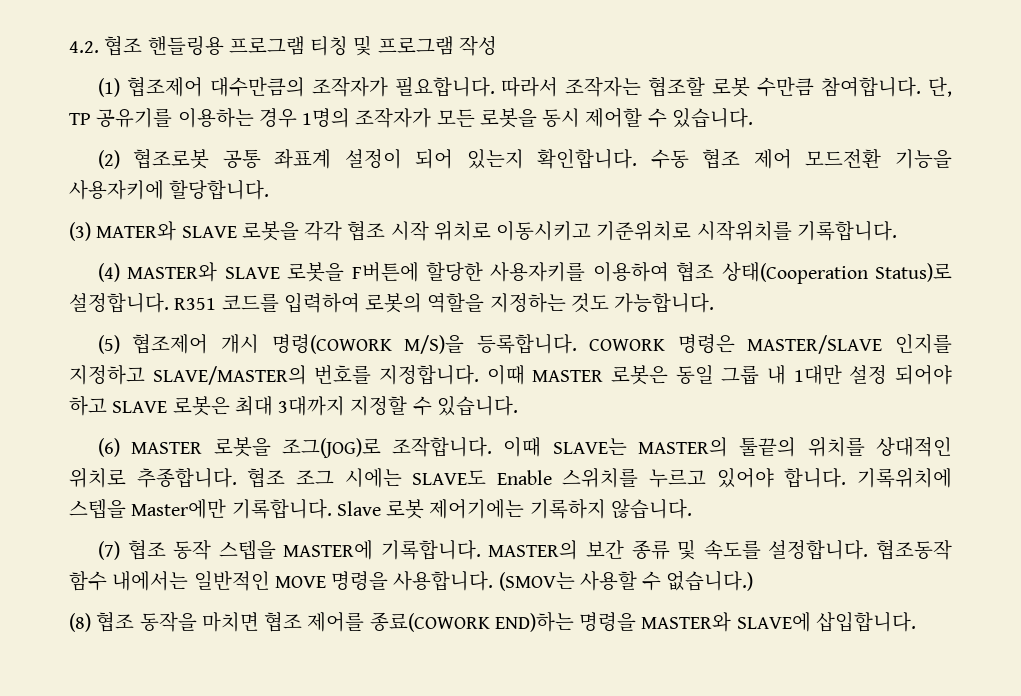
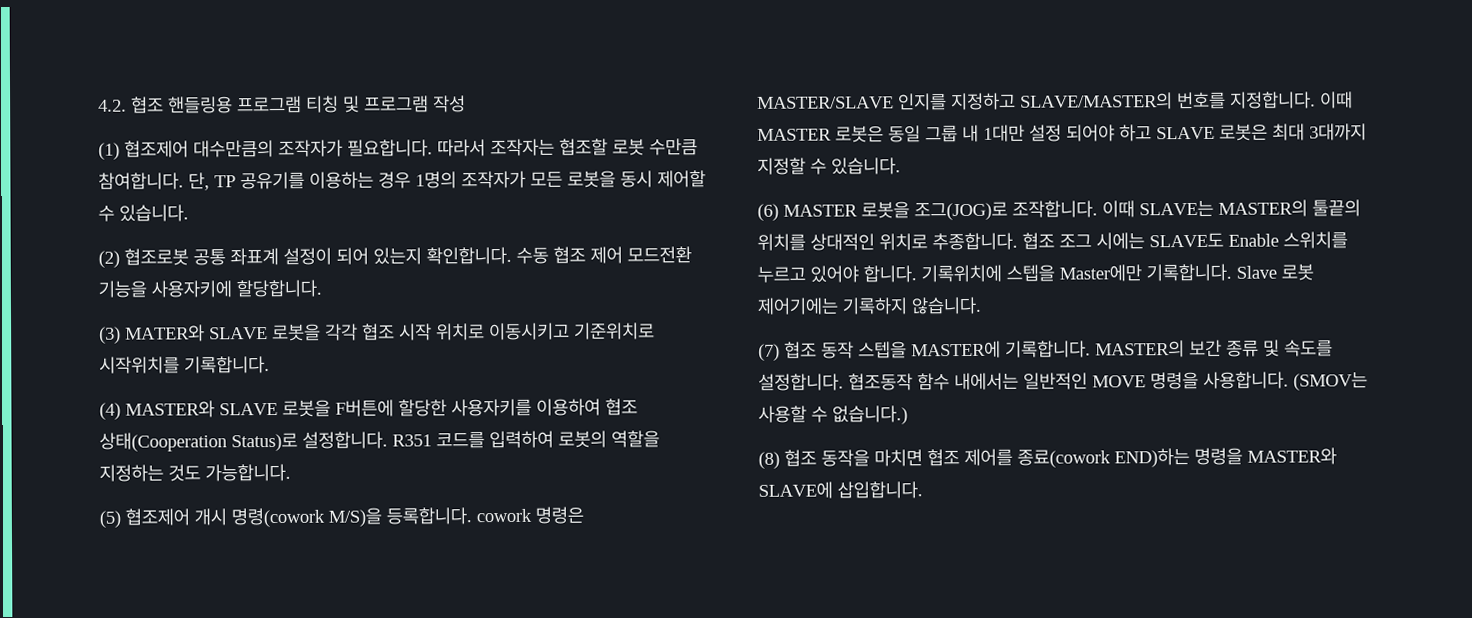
- (5) 협조제어 개시 명령(COWORK M/S)을 등록합니다. COWORK 명령은 MASTER/SLAVE 인지를 지정하고 SLAVE/MASTER의 번호를 지정합니다.
+ (5) 협조제어 개시 명령(cowork M/S)을 등록합니다. cowork 명령은 MASTER/SLAVE 인지를 지정하고 SLAVE/MASTER의 번호를 지정합니다.
- (8) 협조 동작을 마치면 협조 제어를 종료(COWORK END)하는 명령을 MASTER와 SLAVE에 삽입합니다.
+ (8) 협조 동작을 마치면 협조 제어를 종료(cowork END)하는 명령을 MASTER와 SLAVE에 삽입합니다.

